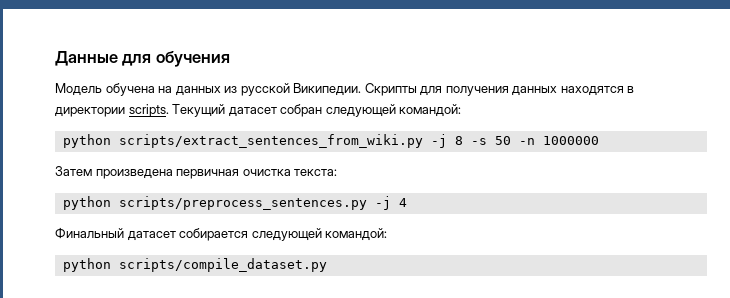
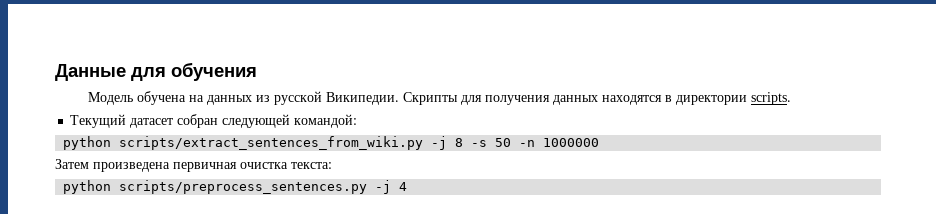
- Скрипты для получения данных находятся в директории scripts. Текущий датасет собран следующей командой:
+ Скрипты для получения данных находятся в директории scripts.
+ Текущий датасет собран следующей командой:
- Финальный датасет собирается следующей командой:
- python scripts/compile_dataset.py

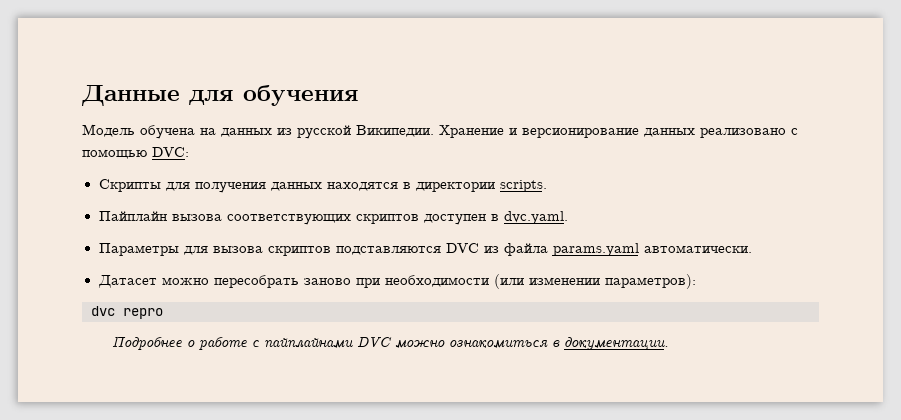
- Модель обучена на данных из русской Википедии. Скрипты для получения данных находятся в директории scripts.
+ Модель обучена на данных из русской Википедии. Хранение и версионирование данных реализовано с помощью DVC:
+ Скрипты для получения данных находятся в директории scripts.
- Текущий датасет собран следующей командой:
- python scripts/extract_sentences_from_wiki.py -j 8 -s 50 -n 1000000
- Затем произведена первичная очистка текста:
- python scripts/preprocess_sentences.py -j 4
+ Пайплайн вызова соответствующих скриптов доступен в dvc.yaml.
+ Параметры для вызова скриптов подставляются DVC из файла params.yaml автоматически.
+ Датасет можно пересобрать заново при необходимости (или изменении параметров):
+ dvc repro
+ Подробнее о работе с пайплайнами DVC можно ознакомиться в документации.

